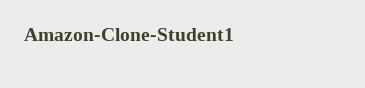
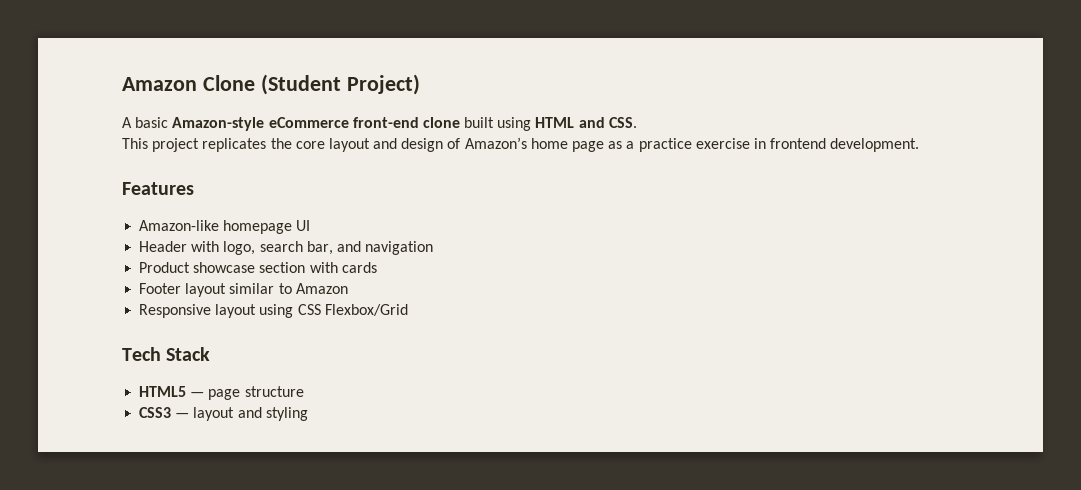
- Amazon-Clone-Student1
+ Amazon Clone (Student Project)
+ A basic Amazon-style eCommerce front-end clone built using HTML and CSS.
+ This project replicates the core layout and design of Amazon’s home page as a practice exercise in frontend development.
+ Features
+ Amazon-like homepage UI
+ Header with logo, search bar, and navigation
+ Product showcase section with cards
+ Footer layout similar to Amazon
+ Responsive layout using CSS Flexbox/Grid
+ Tech Stack
+ HTML5 — page structure
+ CSS3 — layout and styling

